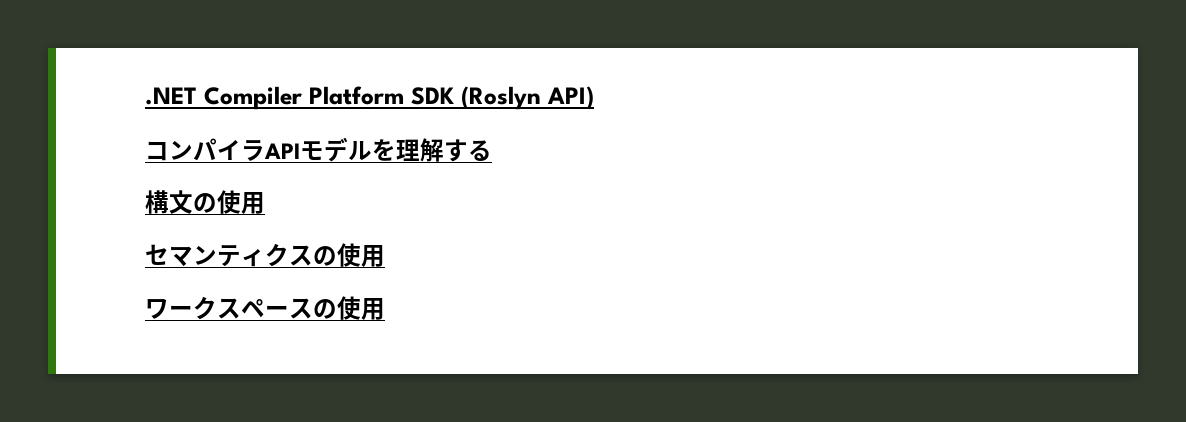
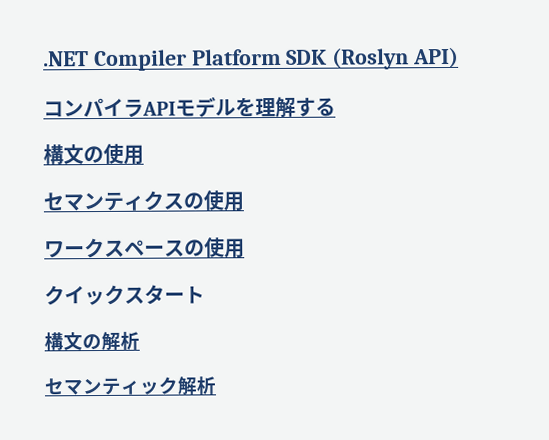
+ クイックスタート
+ 構文の解析
+ セマンティック解析

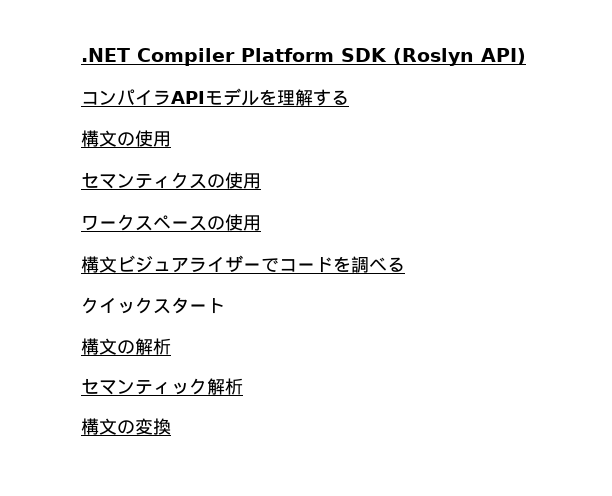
+ 構文ビジュアライザーでコードを調べる
+ 構文の変換

